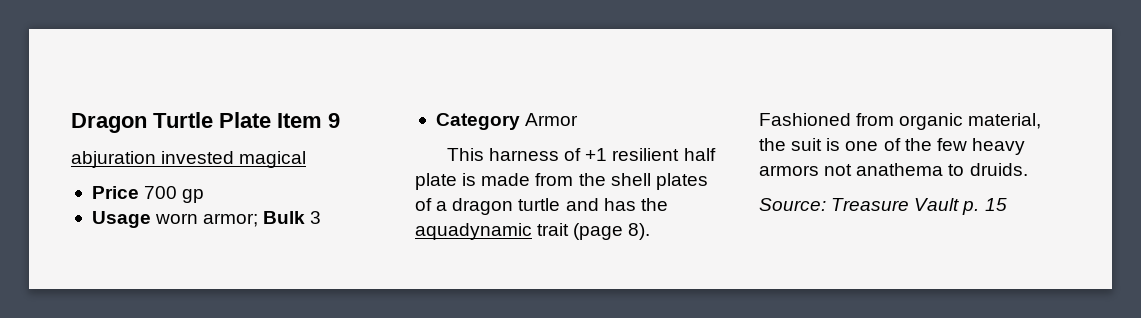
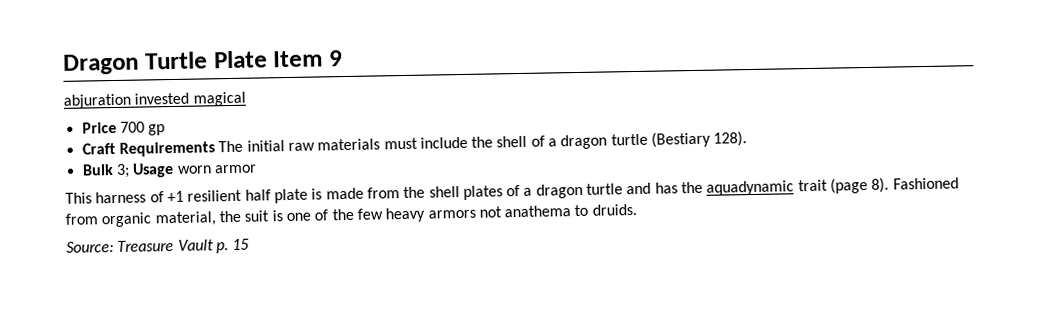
- Usage worn armor; Bulk 3
- Category Armor
+ Craft Requirements The initial raw materials must include the shell of a dragon turtle (Bestiary 128).
+ Bulk 3; Usage worn armor

